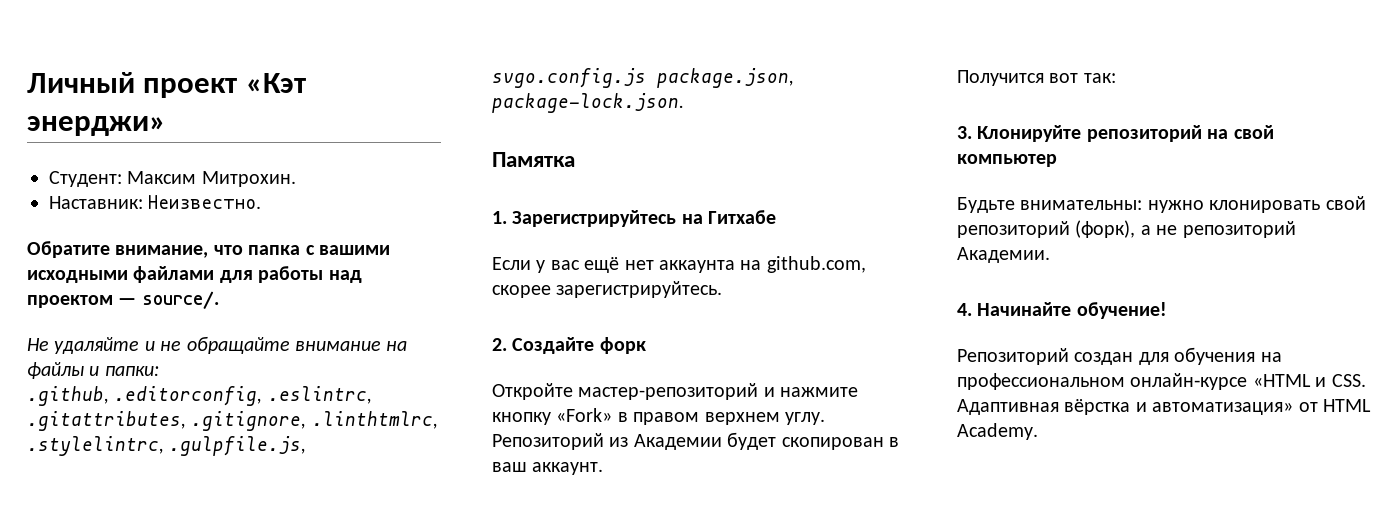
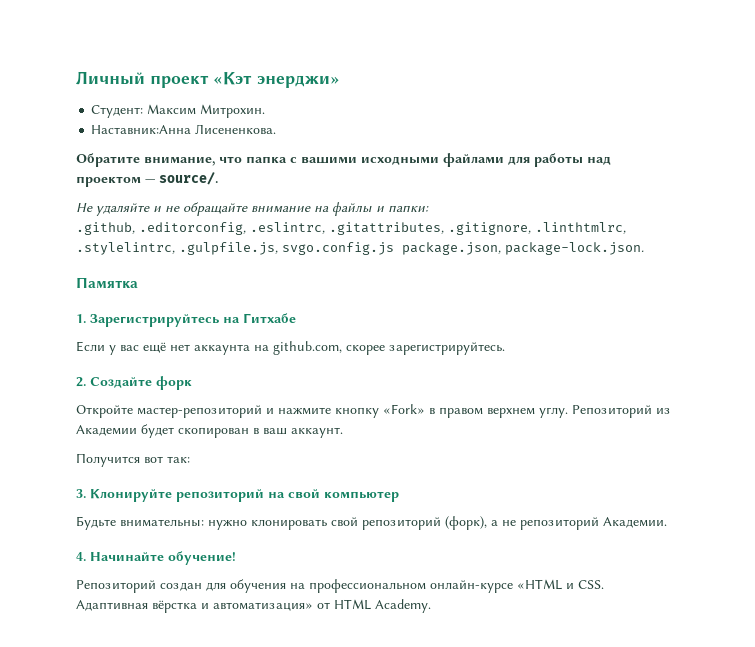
- Наставник: Неизвестно.
+ Наставник:Анна Лисененкова.

